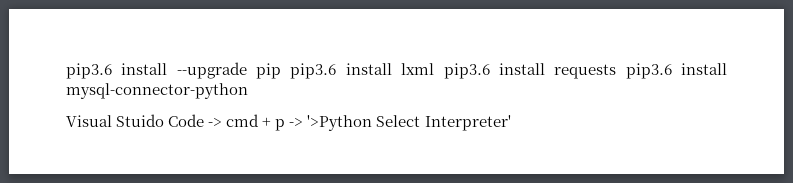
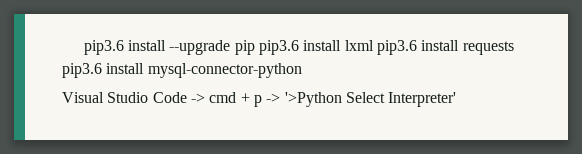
- Visual Stuido Code -> cmd + p -> '>Python Select Interpreter'
+ Visual Studio Code -> cmd + p -> '>Python Select Interpreter'

